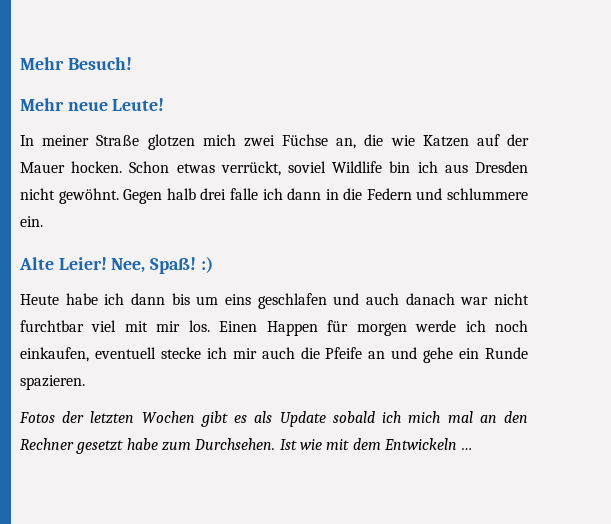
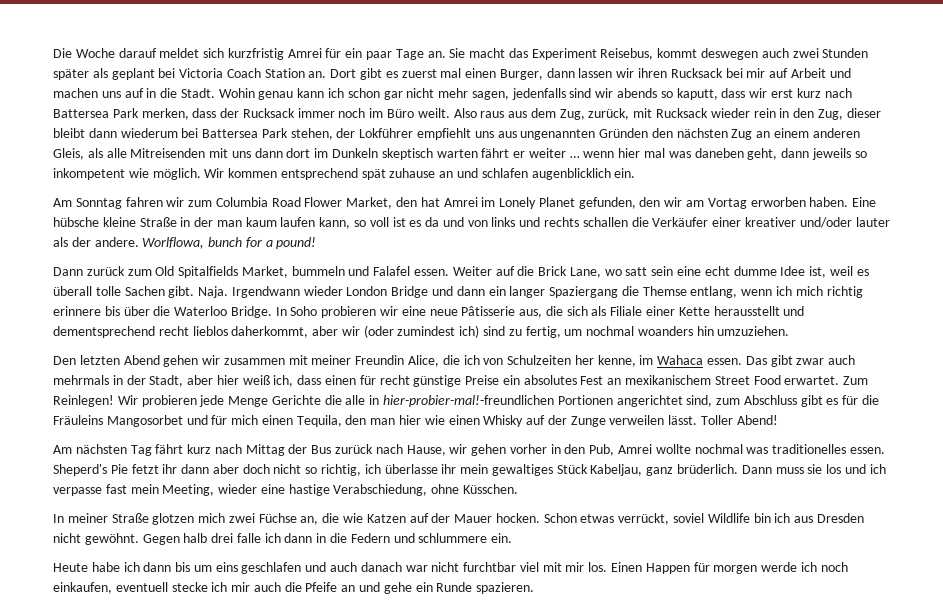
- Mehr Besuch!
- Mehr neue Leute!
+ Die Woche darauf meldet sich kurzfristig Amrei für ein paar Tage an. Sie macht das Experiment Reisebus, kommt deswegen auch zwei Stunden später als geplant bei Victoria Coach Station an. Dort gibt es zuerst mal einen Burger, dann lassen wir ihren Rucksack bei mir auf Arbeit und machen uns auf in die Stadt. Wohin genau kann ich schon gar nicht mehr sagen, jedenfalls sind wir abends so kaputt, dass wir erst kurz nach Battersea Park merken, dass der Rucksack immer noch im Büro weilt. Also raus aus dem Zug, zurück, mit Rucksack wieder rein in den Zug, dieser bleibt dann wiederum bei Battersea Park stehen, der Lokführer empfiehlt uns aus ungenannten Gründen den nächsten Zug an einem anderen Gleis, als alle Mitreisenden mit uns dann dort im Dunkeln skeptisch warten fährt er weiter … wenn hier mal was daneben geht, dann jeweils so inkompetent wie möglich. Wir kommen entsprechend spät zuhause an und schlafen augenblicklich ein.
+ Am Sonntag fahren wir zum Columbia Road Flower Market, den hat Amrei im Lonely Planet gefunden, den wir am Vortag erworben haben. Eine hübsche kleine Straße in der man kaum laufen kann, so voll ist es da und von links und rechts schallen die Verkäufer einer kreativer und/oder lauter als der andere. Worlflowa, bunch for a pound!
+ Dann zurück zum Old Spitalfields Market, bummeln und Falafel essen. Weiter auf die Brick Lane, wo satt sein eine echt dumme Idee ist, weil es überall tolle Sachen gibt. Naja. Irgendwann wieder London Bridge und dann ein langer Spaziergang die Themse entlang, wenn ich mich richtig erinnere bis über die Waterloo Bridge. In Soho probieren wir eine neue Pâtisserie aus, die sich als Filiale einer Kette herausstellt und dementsprechend recht lieblos daherkommt, aber wir (oder zumindest ich) sind zu fertig, um nochmal woanders hin umzuziehen.
+ Den letzten Abend gehen wir zusammen mit meiner Freundin Alice, die ich von Schulzeiten her kenne, im Wahaca essen. Das gibt zwar auch mehrmals in der Stadt, aber hier weiß ich, dass einen für recht günstige Preise ein absolutes Fest an mexikanischem Street Food erwartet. Zum Reinlegen! Wir probieren jede Menge Gerichte die alle in hier-probier-mal!-freundlichen Portionen angerichtet sind, zum Abschluss gibt es für die Fräuleins Mangosorbet und für mich einen Tequila, den man hier wie einen Whisky auf der Zunge verweilen lässt. Toller Abend!
+ Am nächsten Tag fährt kurz nach Mittag der Bus zurück nach Hause, wir gehen vorher in den Pub, Amrei wollte nochmal was traditionelles essen. Sheperd's Pie fetzt ihr dann aber doch nicht so richtig, ich überlasse ihr mein gewaltiges Stück Kabeljau, ganz brüderlich. Dann muss sie los und ich verpasse fast mein Meeting, wieder eine hastige Verabschiedung, ohne Küsschen.
- Alte Leier! Nee, Spaß! :)
- Fotos der letzten Wochen gibt es als Update sobald ich mich mal an den Rechner gesetzt habe zum Durchsehen. Ist wie mit dem Entwickeln …

